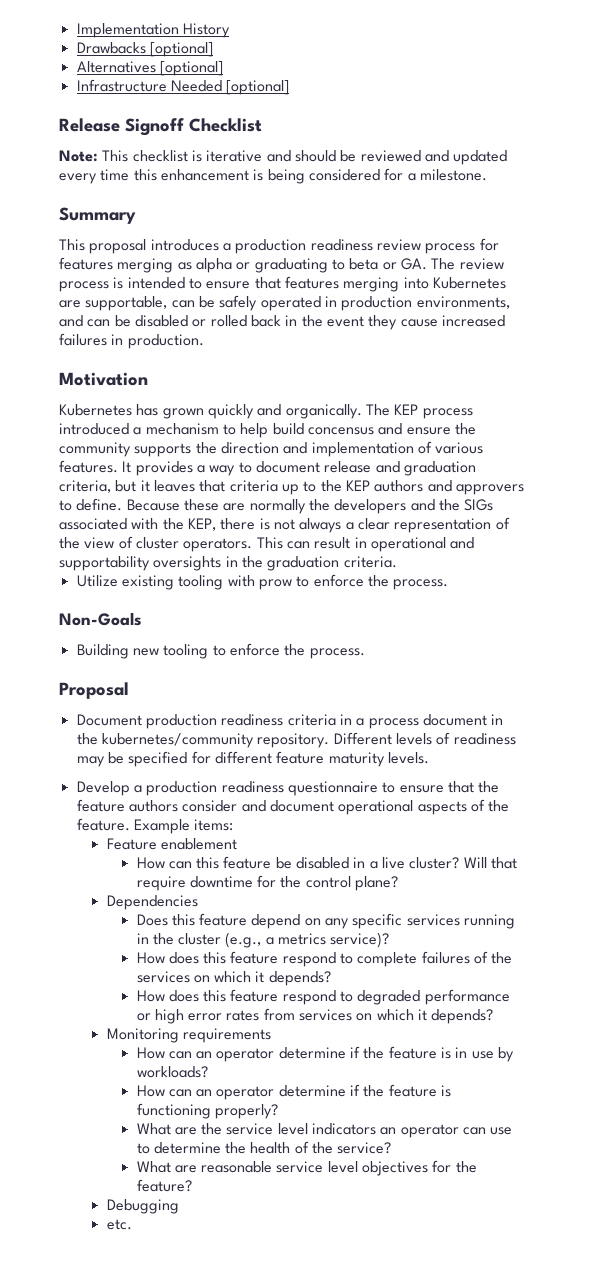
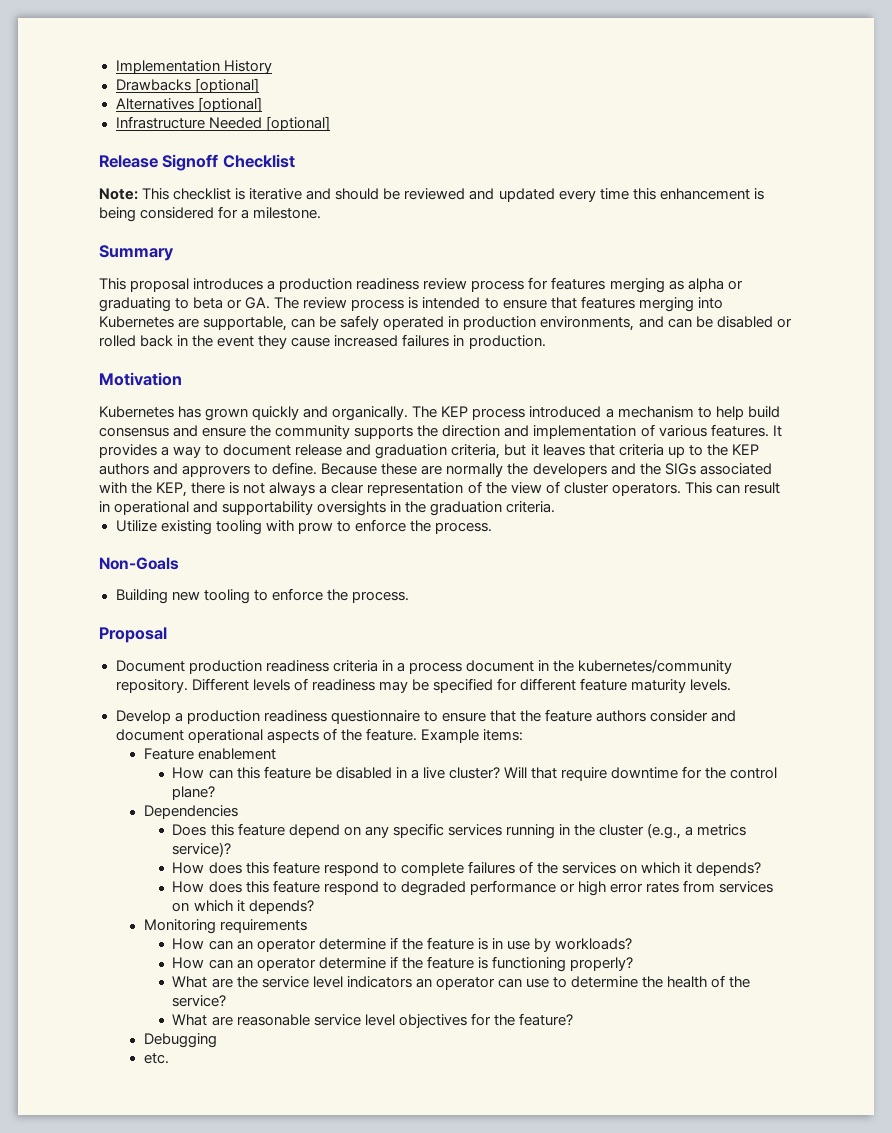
- The KEP process introduced a mechanism to help build concensus and ensure the community supports the direction and implementation of various features.
+ The KEP process introduced a mechanism to help build consensus and ensure the community supports the direction and implementation of various features.

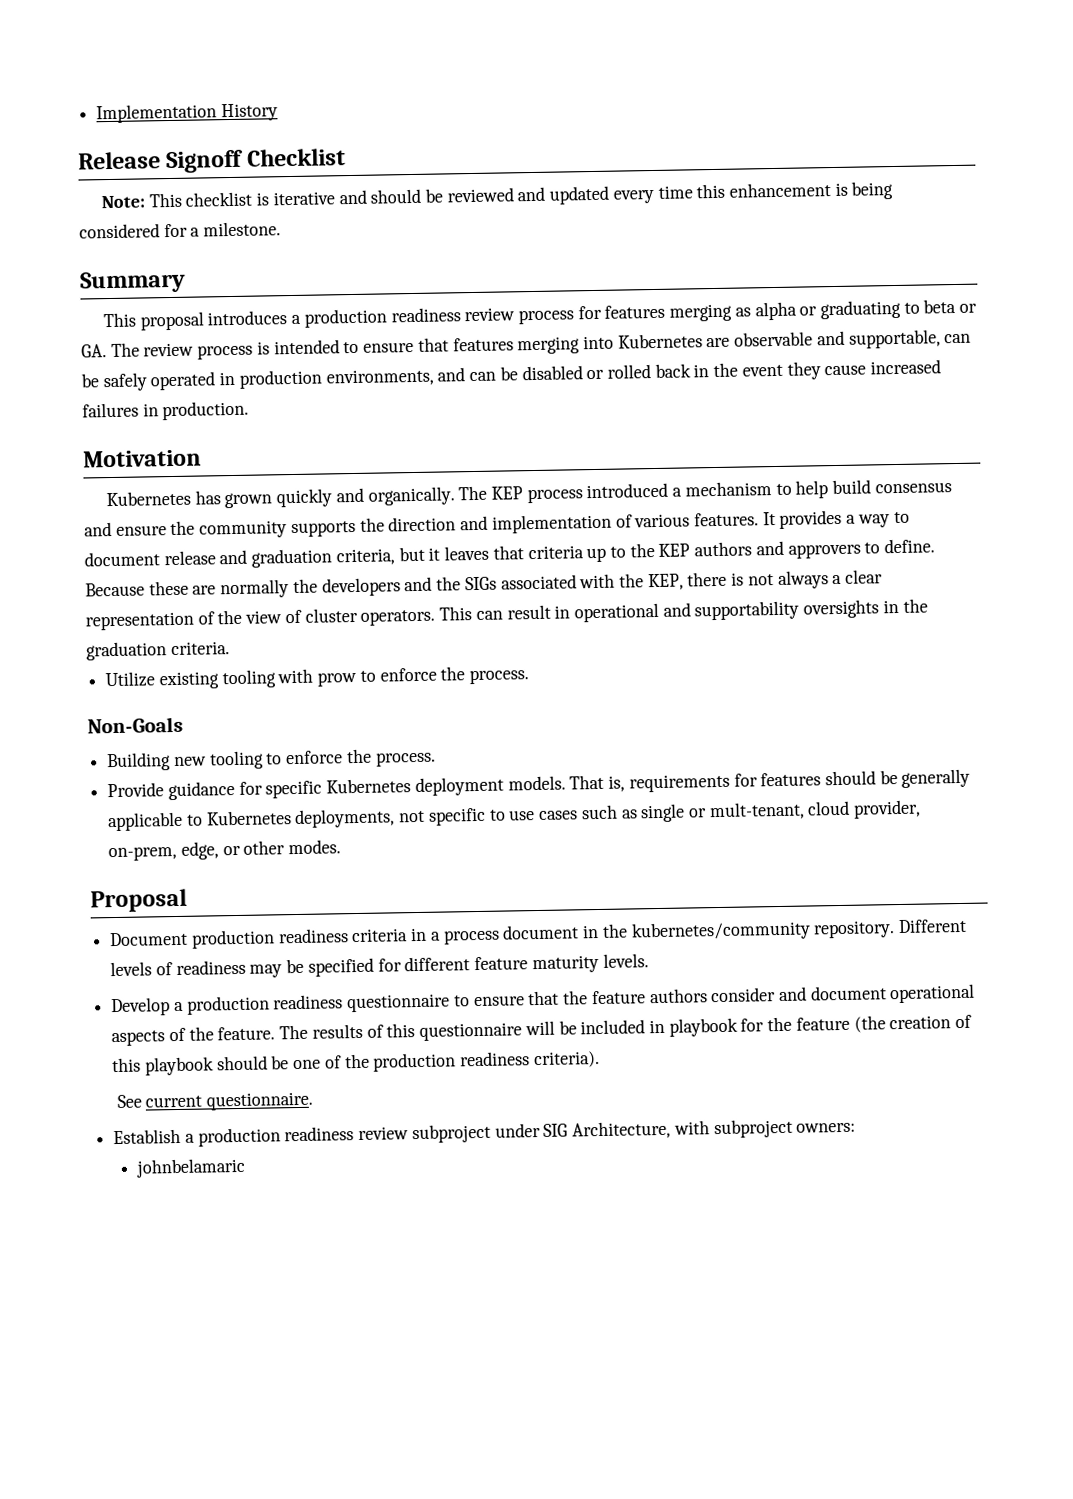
- Drawbacks [optional]
- Alternatives [optional]
- Infrastructure Needed [optional]
- This proposal introduces a production readiness review process for features merging as alpha or graduating to beta or GA. The review process is intended to ensure that features merging into Kubernetes are supportable, can be safely operated in production environments, and can be disabled or rolled back in the event they cause increased failures in production.
+ This proposal introduces a production readiness review process for features merging as alpha or graduating to beta or GA. The review process is intended to ensure that features merging into Kubernetes are observable and supportable, can be safely operated in production environments, and can be disabled or rolled back in the event they cause increased failures in production.
+ Provide guidance for specific Kubernetes deployment models. That is, requirements for features should be generally applicable to Kubernetes deployments, not specific to use cases such as single or mult-tenant, cloud provider, on-prem, edge, or other modes.
- Example items:
- Feature enablement
- How can this feature be disabled in a live cluster? Will that require downtime for the control plane?
- Dependencies
- Does this feature depend on any specific services running in the cluster (e.g., a metrics service)?
- How does this feature respond to complete failures of the services on which it depends?
- How does this feature respond to degraded performance or high error rates from services on which it depends?
- Monitoring requirements
- How can an operator determine if the feature is in use by workloads?
- How can an operator determine if the feature is functioning properly?
- What are the service level indicators an operator can use to determine the health of the service?
- What are reasonable service level objectives for the feature?
- Debugging
- etc.
+ The results of this questionnaire will be included in playbook for the feature (the creation of this playbook should be one of the production readiness criteria).
+ See current questionnaire.
+ Establish a production readiness review subproject under SIG Architecture, with subproject owners:
+ johnbelamaric

